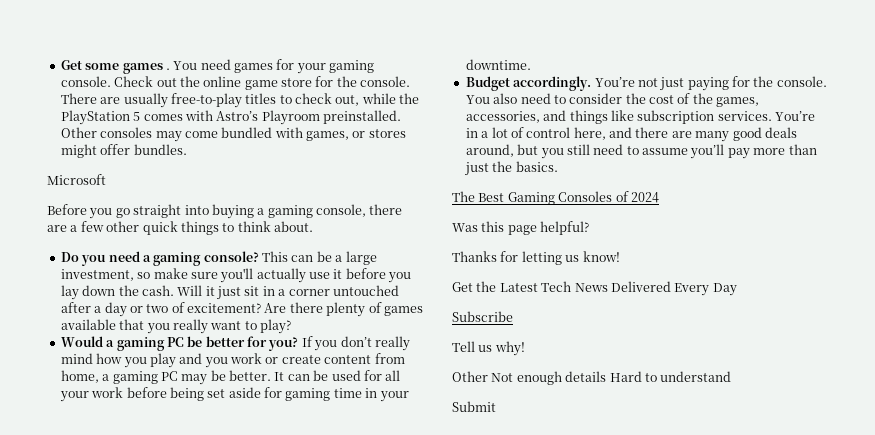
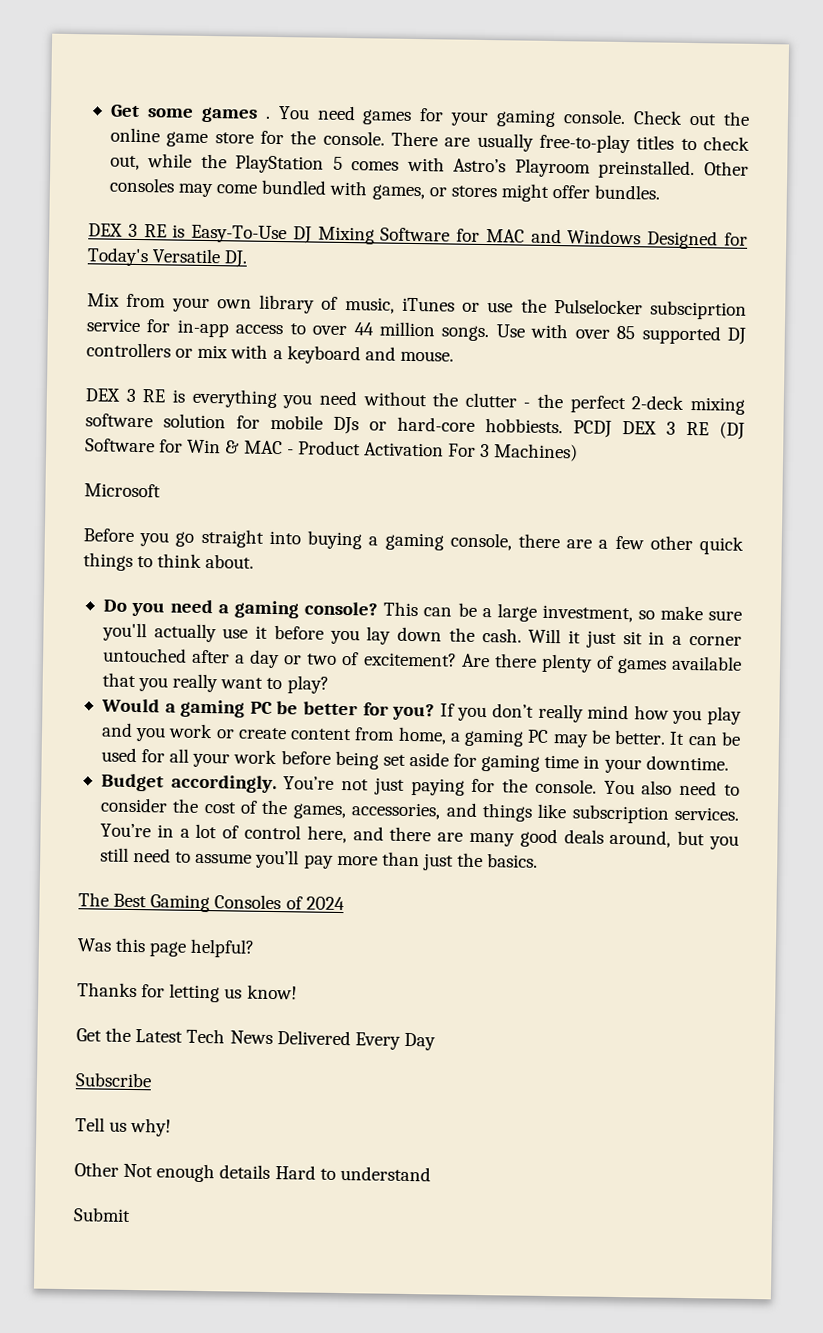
+ DEX 3 RE is Easy-To-Use DJ Mixing Software for MAC and Windows Designed for Today's Versatile DJ.
+ Mix from your own library of music, iTunes or use the Pulselocker subsciprtion service for in-app access to over 44 million songs. Use with over 85 supported DJ controllers or mix with a keyboard and mouse.
+ DEX 3 RE is everything you need without the clutter - the perfect 2-deck mixing software solution for mobile DJs or hard-core hobbiests. PCDJ DEX 3 RE (DJ Software for Win & MAC - Product Activation For 3 Machines)

